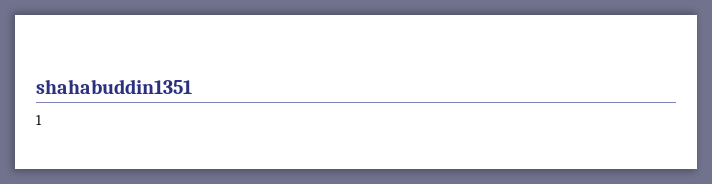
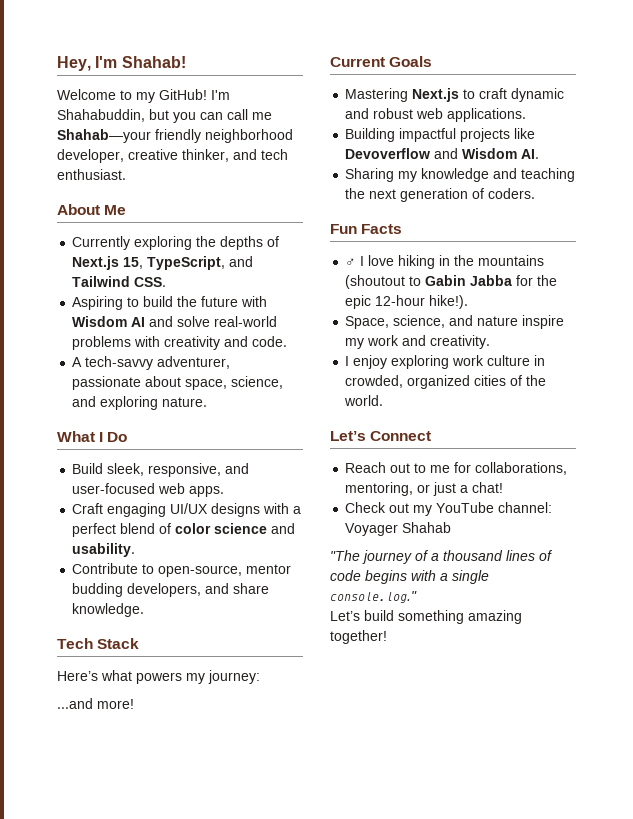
- shahabuddin1351
- 1
+ Hey, I'm Shahab!
+ Welcome to my GitHub! I'm Shahabuddin, but you can call me Shahab—your friendly neighborhood developer, creative thinker, and tech enthusiast.
+ About Me
+ Currently exploring the depths of Next.js 15, TypeScript, and Tailwind CSS.
+ Aspiring to build the future with Wisdom AI and solve real-world problems with creativity and code.
+ A tech-savvy adventurer, passionate about space, science, and exploring nature.
+ What I Do
+ Build sleek, responsive, and user-focused web apps.
+ Craft engaging UI/UX designs with a perfect blend of color science and usability.
+ Contribute to open-source, mentor budding developers, and share knowledge.
+ Tech Stack
+ Here’s what powers my journey:
+ ...and more!
+ Current Goals
+ Mastering Next.js to craft dynamic and robust web applications.
+ Building impactful projects like Devoverflow and Wisdom AI.
+ Sharing my knowledge and teaching the next generation of coders.
+ Fun Facts
+ ♂ I love hiking in the mountains (shoutout to Gabin Jabba for the epic 12-hour hike!).
+ Space, science, and nature inspire my work and creativity.
+ I enjoy exploring work culture in crowded, organized cities of the world.
+ Let’s Connect
+ Reach out to me for collaborations, mentoring, or just a chat!
+ Check out my YouTube channel: Voyager Shahab
+ "The journey of a thousand lines of code begins with a single console.log."
+ Let’s build something amazing together!

